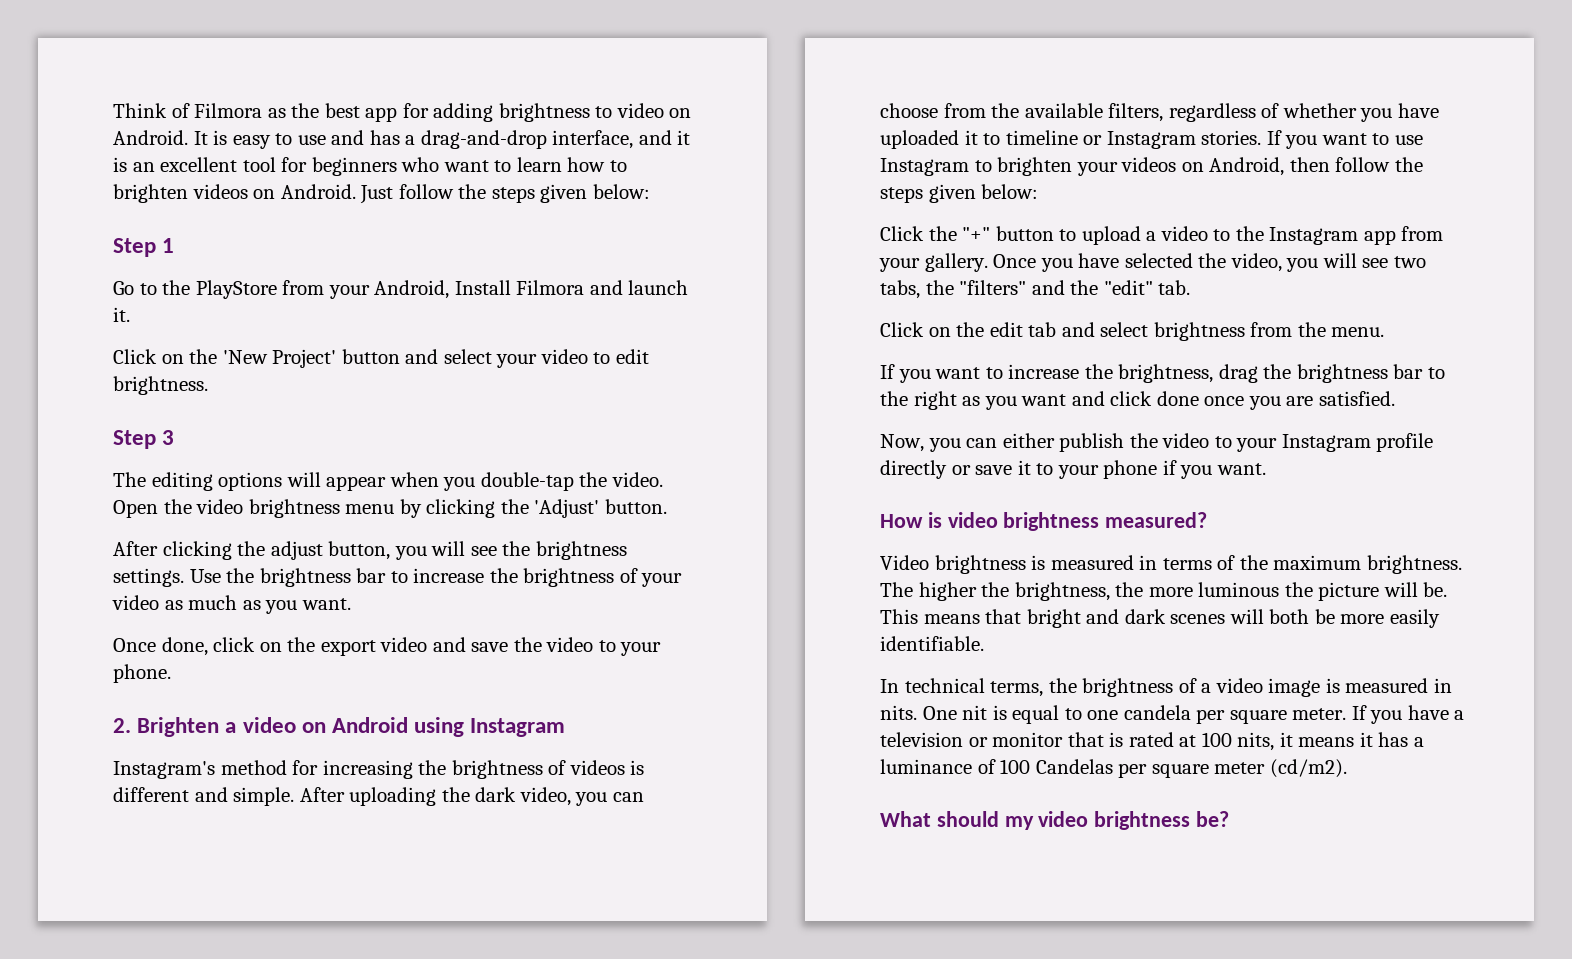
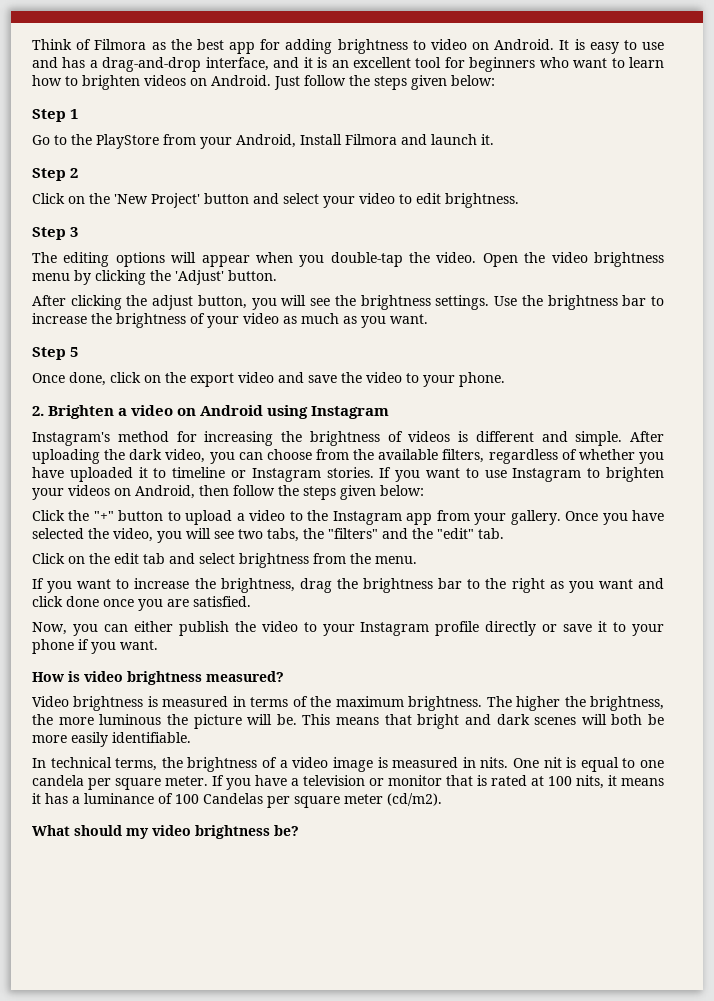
+ Step 2
+ Step 5

